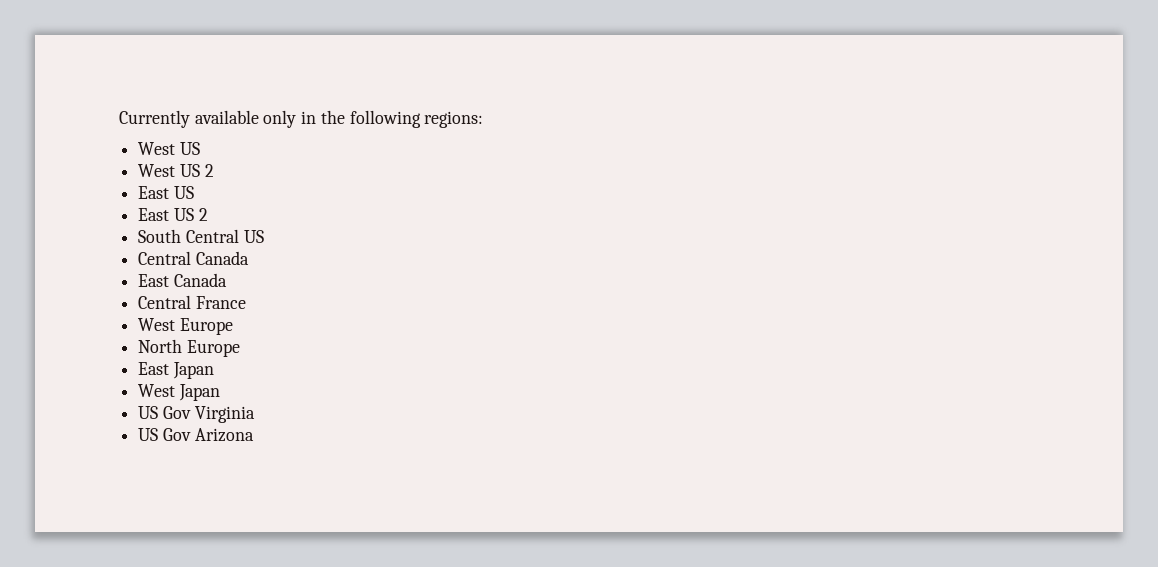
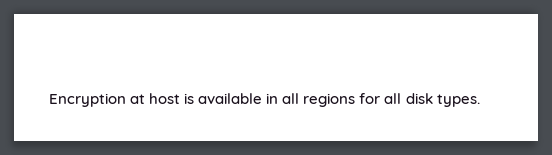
- Currently available only in the following regions:
- West US
- West US 2
- East US
- East US 2
- South Central US
- Central Canada
- East Canada
- Central France
- West Europe
- North Europe
- East Japan
- West Japan
- US Gov Virginia
- US Gov Arizona
+ Encryption at host is available in all regions for all disk types.

